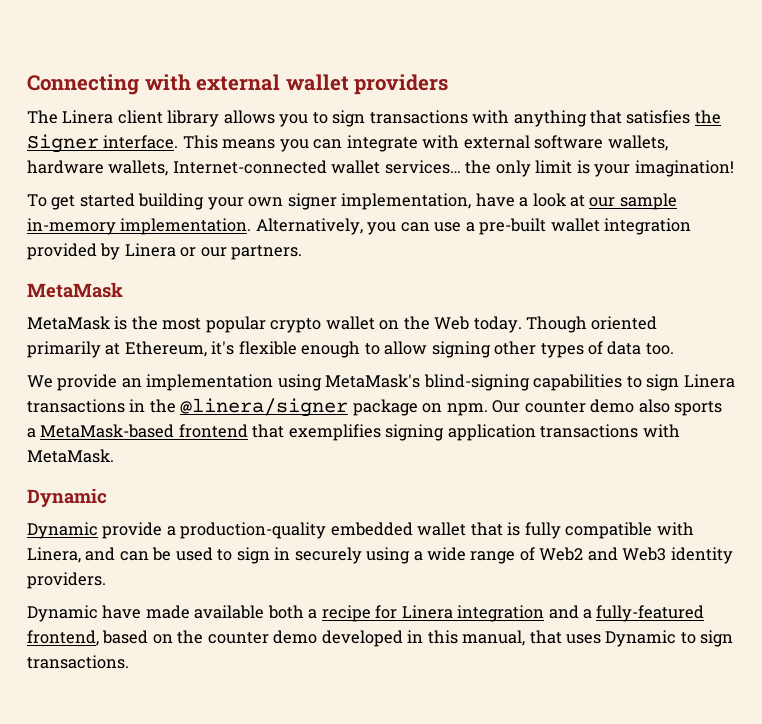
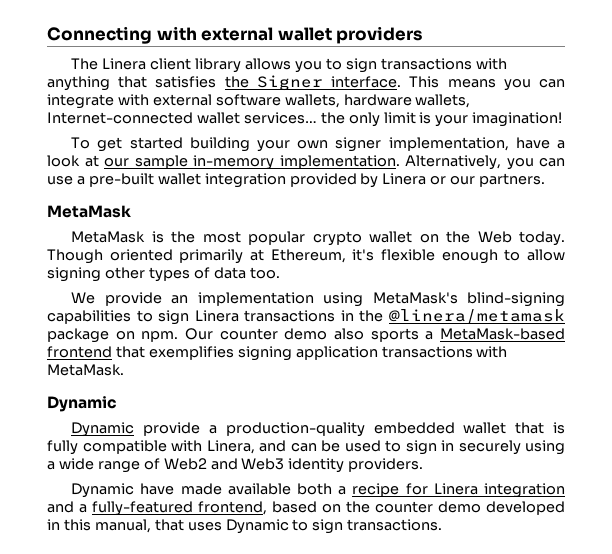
- We provide an implementation using MetaMask's blind-signing capabilities to sign Linera transactions in the @linera/signer package on npm.
+ We provide an implementation using MetaMask's blind-signing capabilities to sign Linera transactions in the @linera/metamask package on npm.

